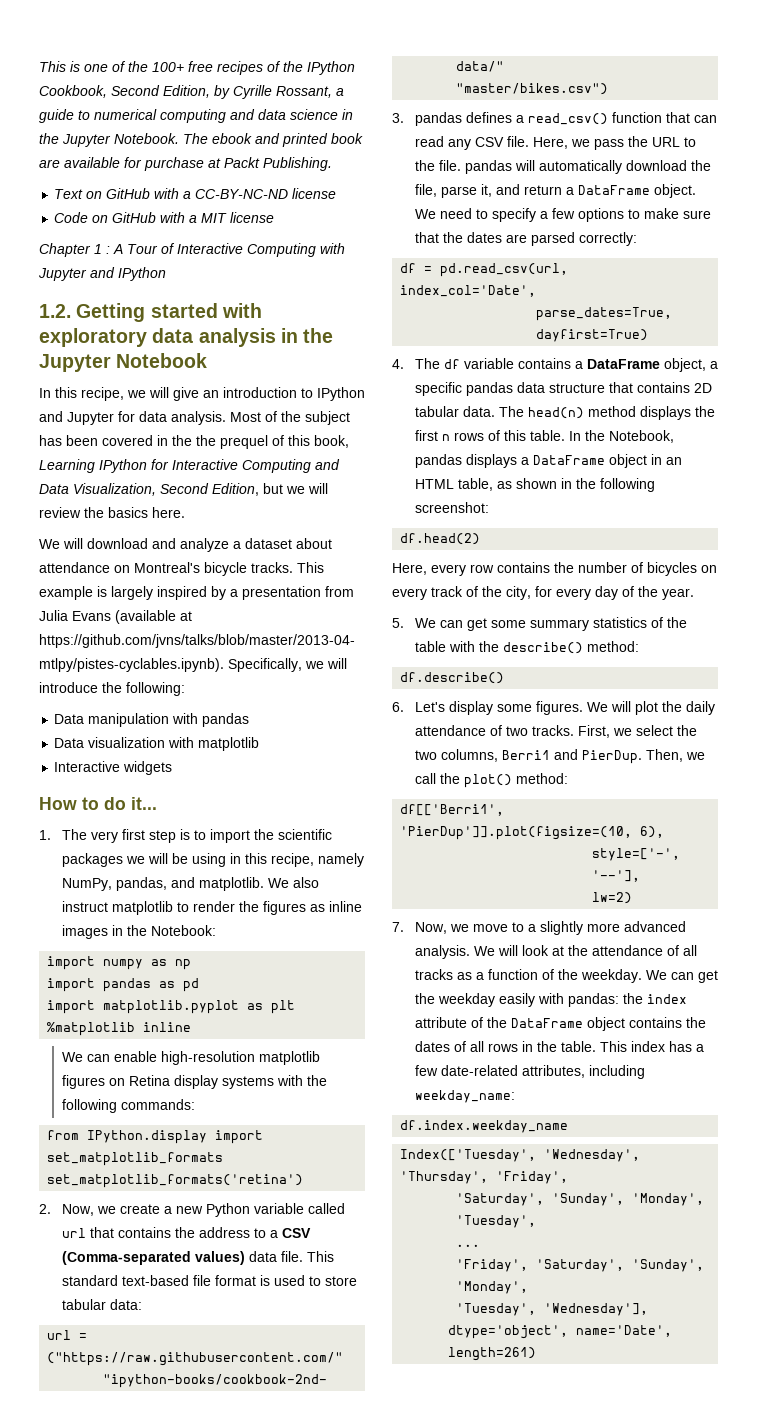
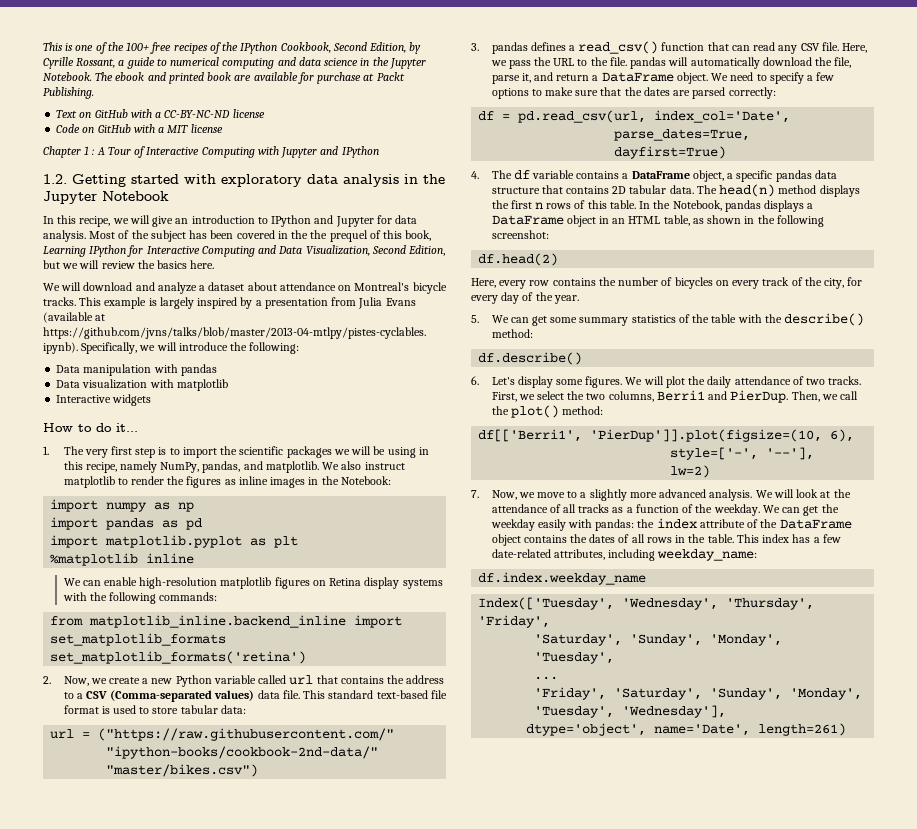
- from IPython.display import set_matplotlib_formats
+ from matplotlib_inline.backend_inline import set_matplotlib_formats

